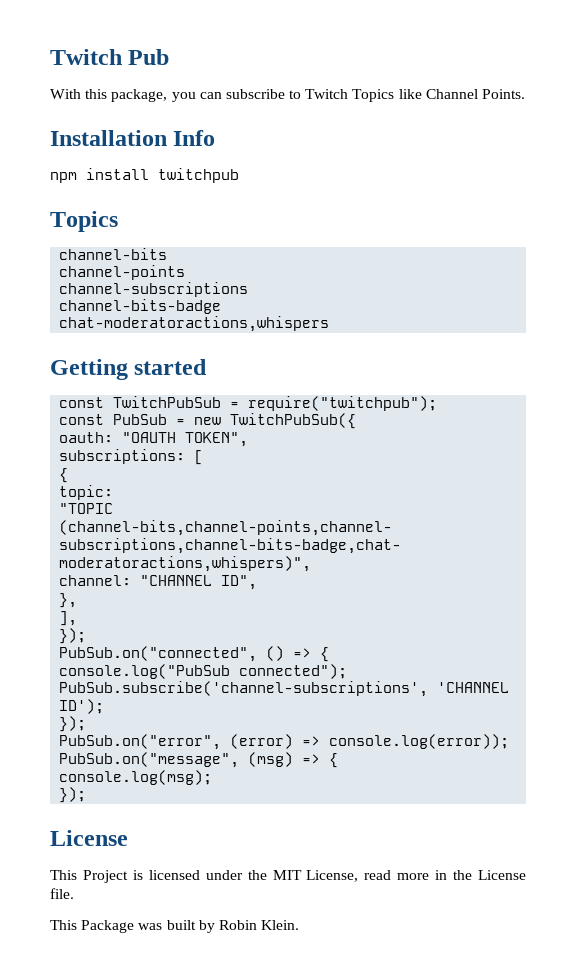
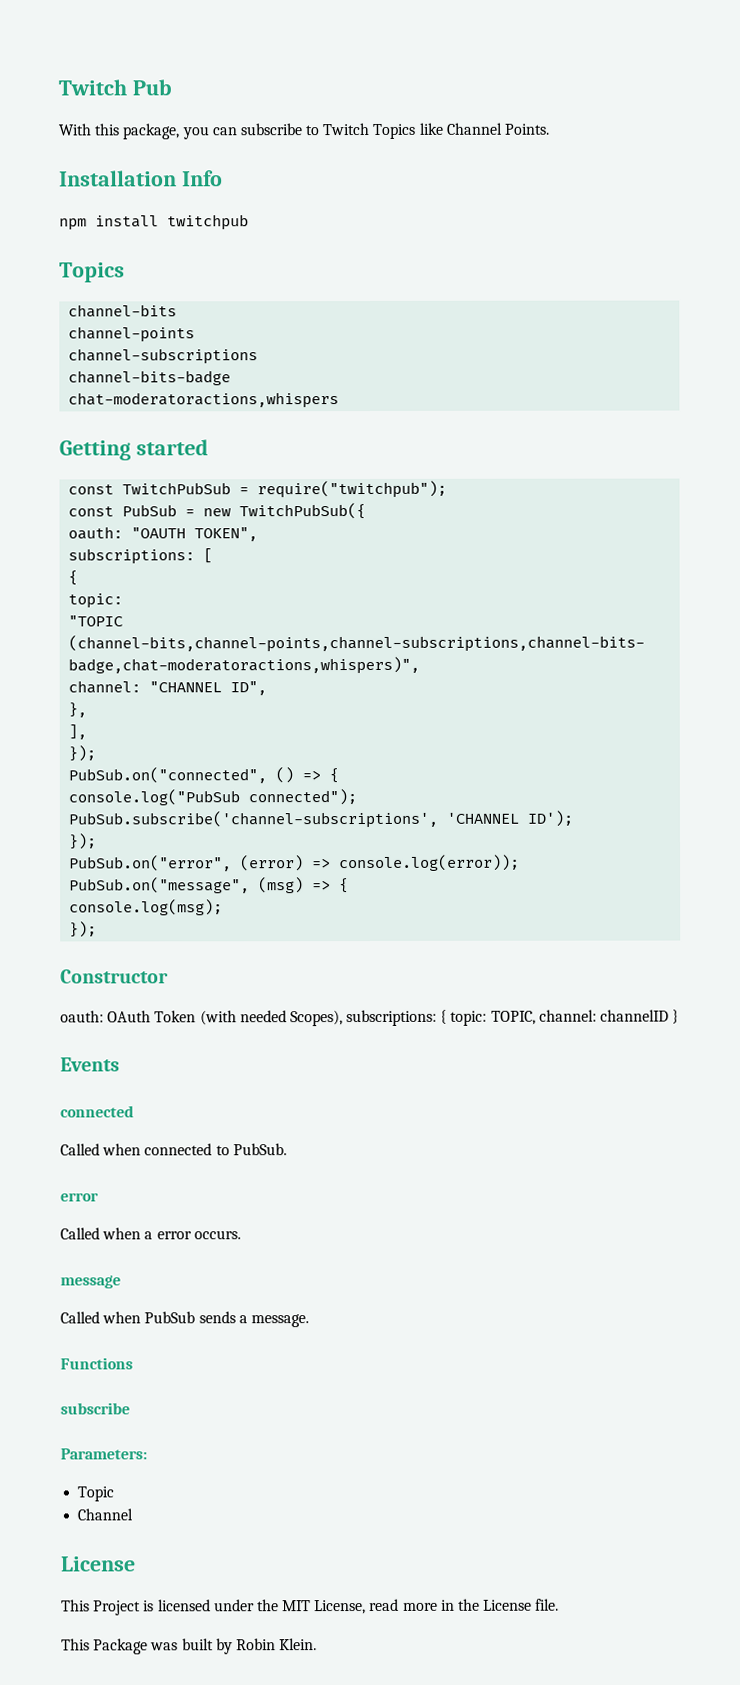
+ Constructor
+ oauth: OAuth Token (with needed Scopes), subscriptions: { topic: TOPIC, channel: channelID }
+ Events
+ connected
+ Called when connected to PubSub.
+ error
+ Called when a error occurs.
+ message
+ Called when PubSub sends a message.
+ Functions
+ subscribe
+ Parameters:
+ Topic
+ Channel

